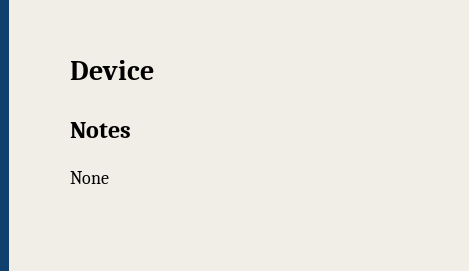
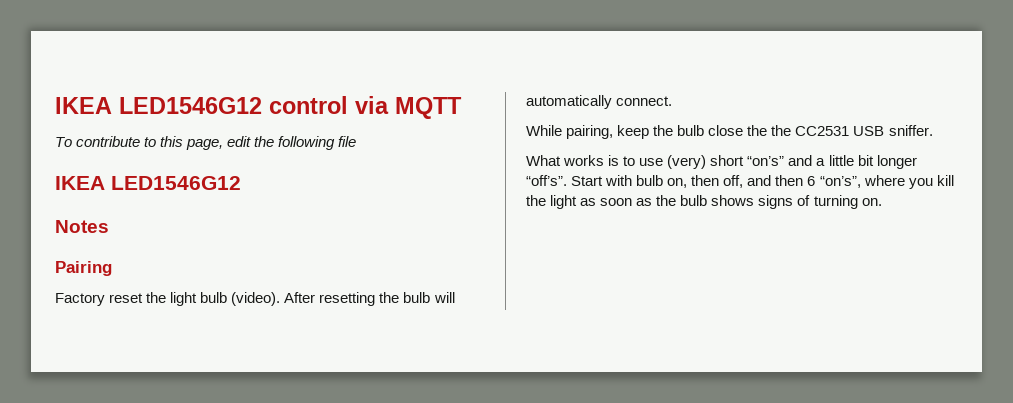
- Device
+ IKEA LED1546G12 control via MQTT
+ To contribute to this page, edit the following file
+ IKEA LED1546G12
  Notes
- None
+ Pairing
+ Factory reset the light bulb (video). After resetting the bulb will automatically connect.
+ While pairing, keep the bulb close the the CC2531 USB sniffer.
+ What works is to use (very) short “on’s” and a little bit longer “off’s”. Start with bulb on, then off, and then 6 “on’s”, where you kill the light as soon as the bulb shows signs of turning on.

